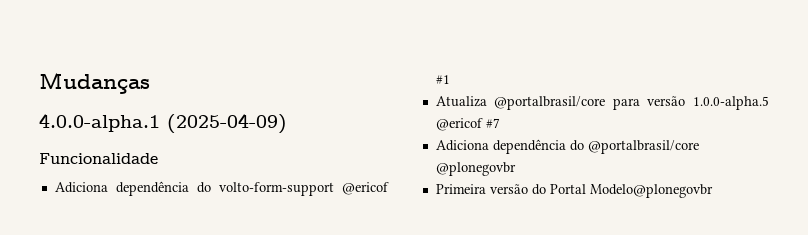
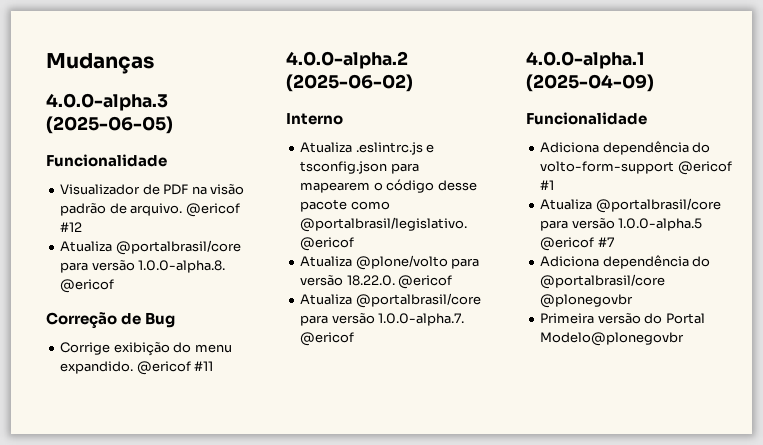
+ 4.0.0-alpha.3 (2025-06-05)
+ Funcionalidade
+ Visualizador de PDF na visão padrão de arquivo. @ericof #12
+ Atualiza @portalbrasil/core para versão 1.0.0-alpha.8. @ericof
+ Correção de Bug
+ Corrige exibição do menu expandido. @ericof #11
+ 4.0.0-alpha.2 (2025-06-02)
+ Interno
+ Atualiza .eslintrc.js e tsconfig.json para mapearem o código desse pacote como @portalbrasil/legislativo. @ericof
+ Atualiza @plone/volto para versão 18.22.0. @ericof
+ Atualiza @portalbrasil/core para versão 1.0.0-alpha.7. @ericof

